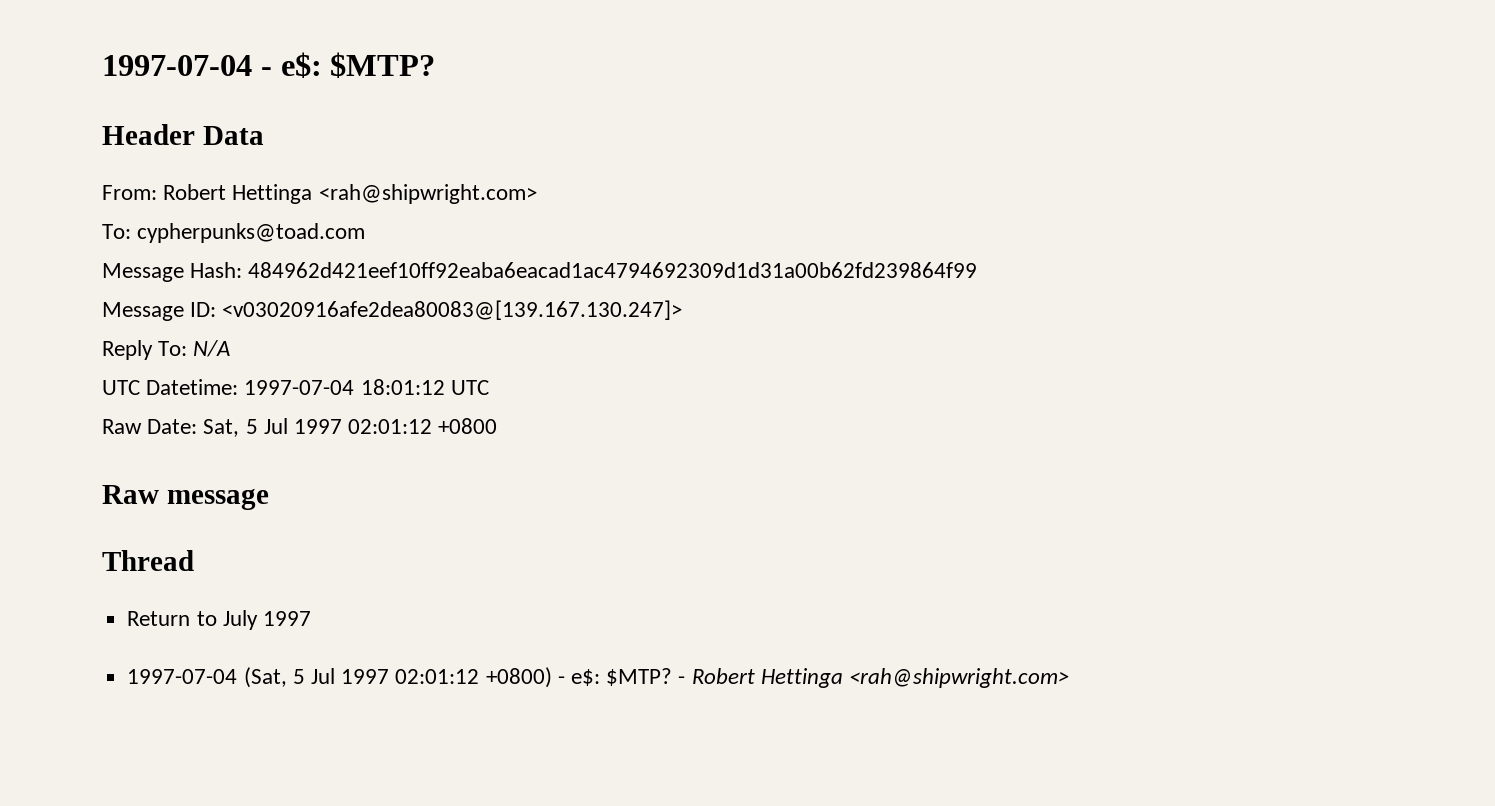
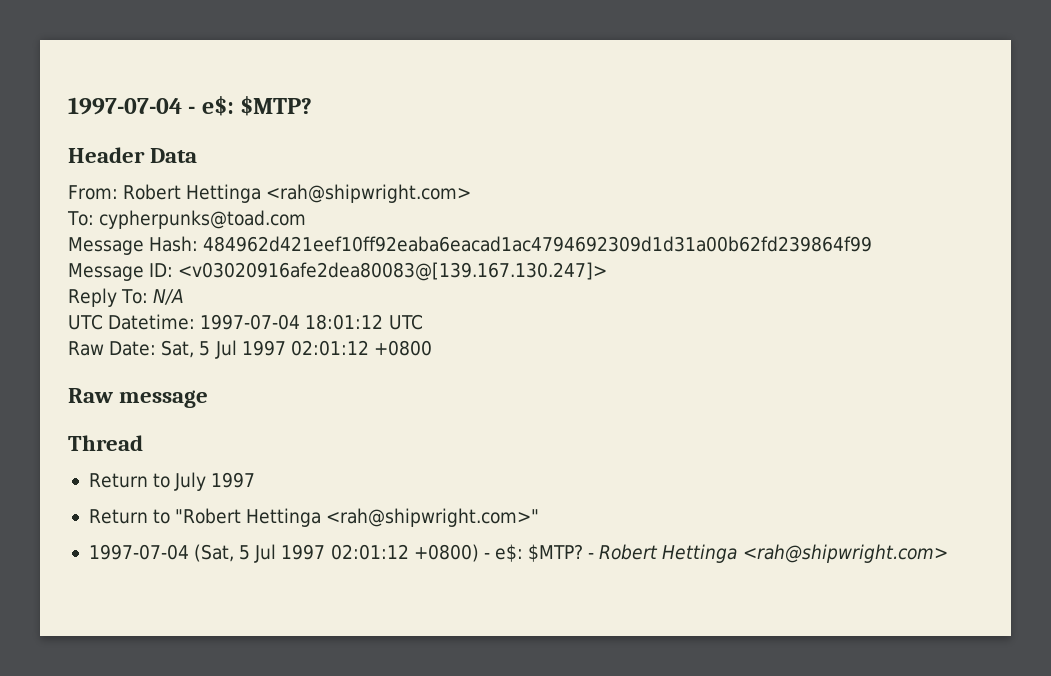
+ Return to "Robert Hettinga <rah@shipwright.com>"

